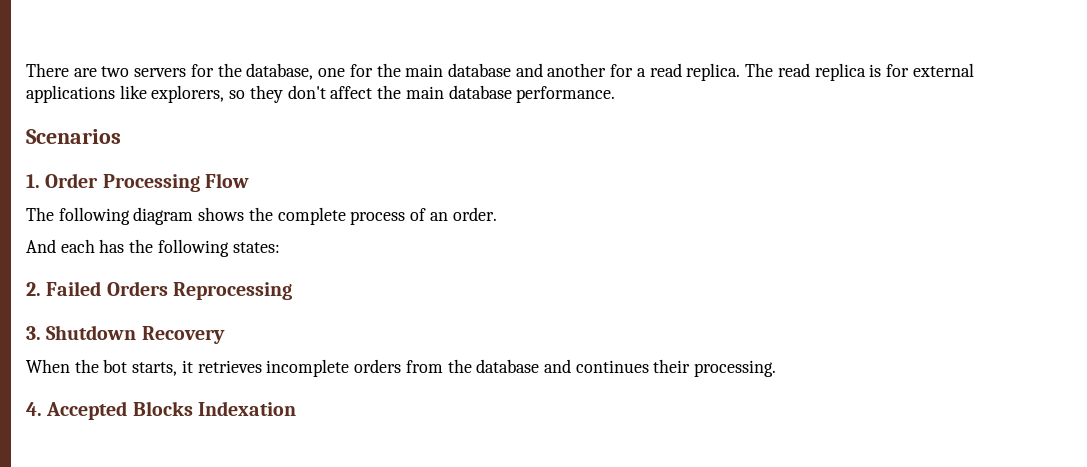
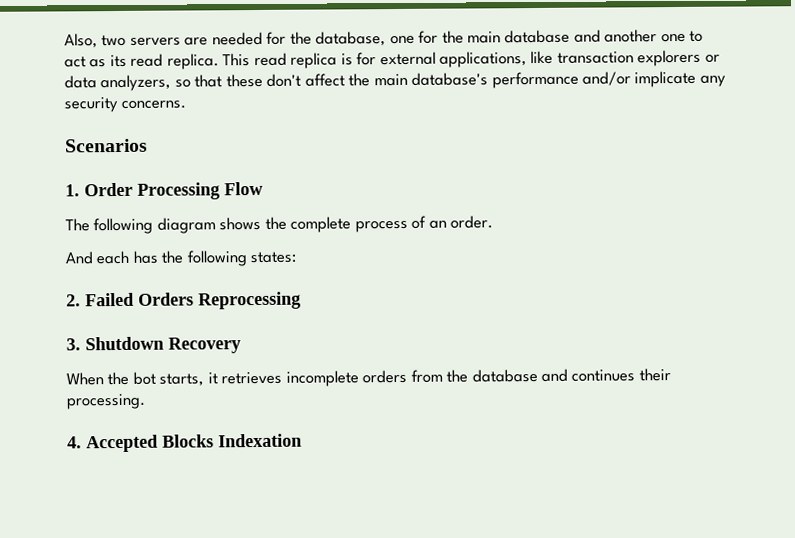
- There are two servers for the database, one for the main database and another for a read replica.
+ Also, two servers are needed for the database, one for the main database and another one to act as its read replica.
- The read replica is for external applications like explorers, so they don't affect the main database performance.
+ This read replica is for external applications, like transaction explorers or data analyzers, so that these don't affect the main database's performance and/or implicate any security concerns.

